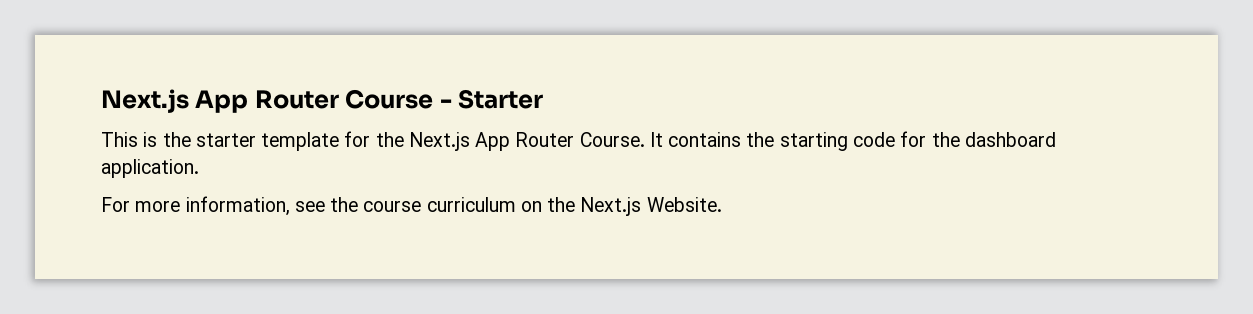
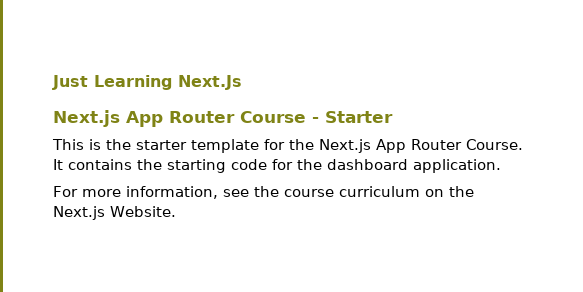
+ Just Learning Next.Js

